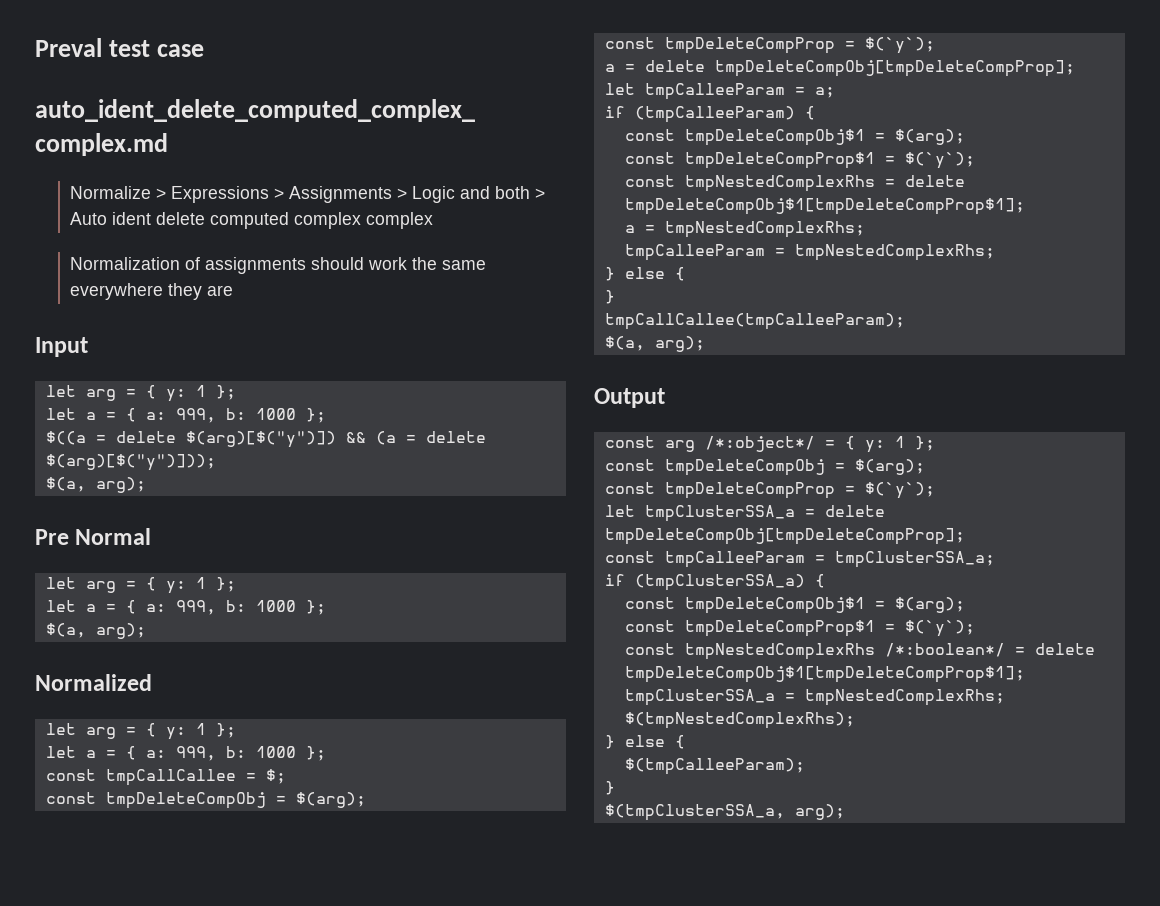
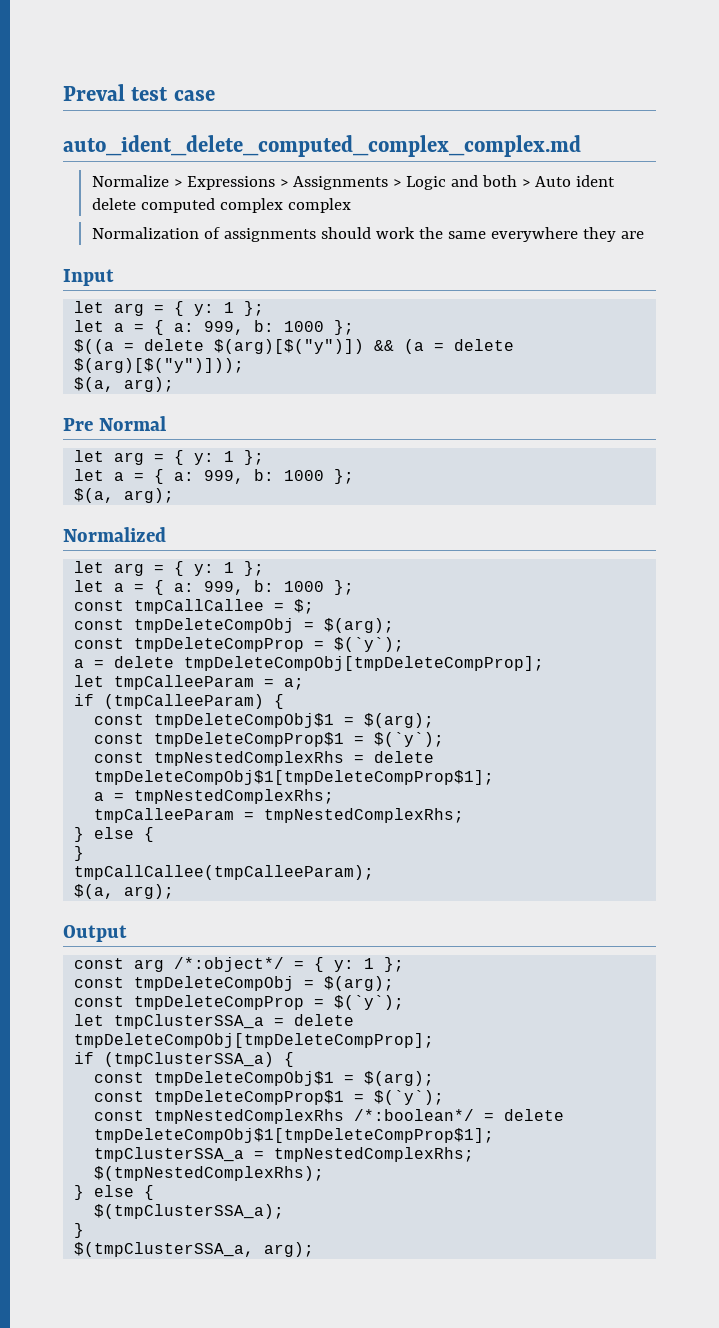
- const tmpCalleeParam = tmpClusterSSA_a;
- $(tmpCalleeParam);
+ $(tmpClusterSSA_a);

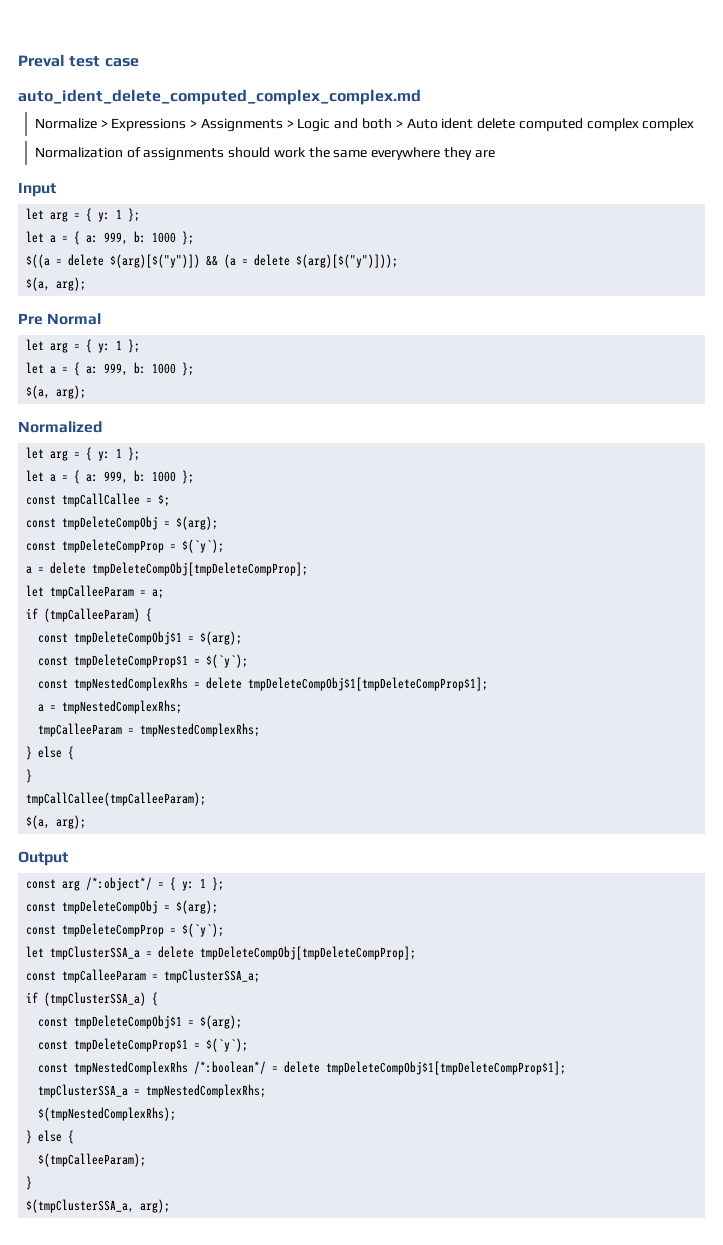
+ const tmpCalleeParam = tmpClusterSSA_a;
- $(tmpClusterSSA_a);
+ $(tmpCalleeParam);

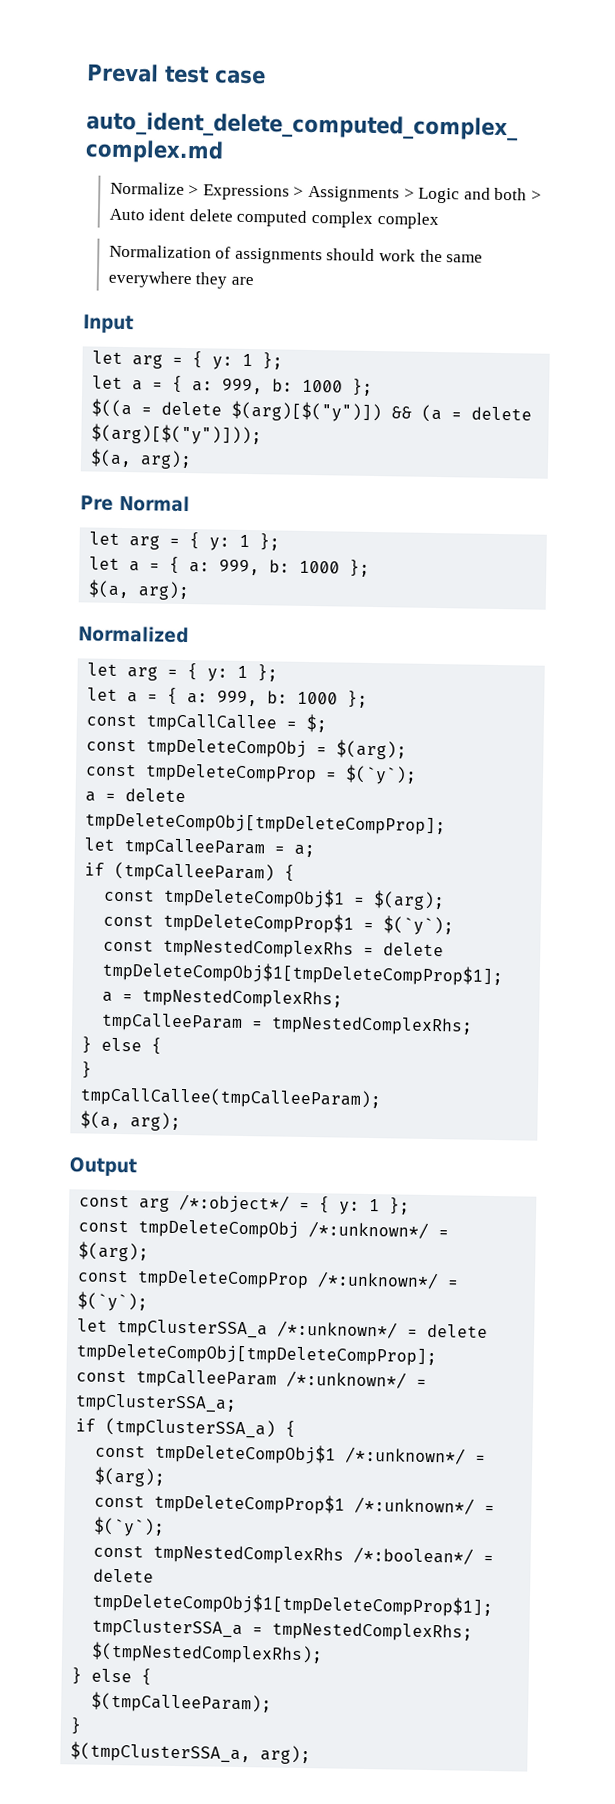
  const arg /*:object*/ = { y: 1 };
- const tmpDeleteCompObj = $(arg);
- const tmpDeleteCompProp = $(`y`);
+ const tmpDeleteCompObj /*:unknown*/ = $(arg);
+ const tmpDeleteCompProp /*:unknown*/ = $(`y`);
- let tmpClusterSSA_a = delete tmpDeleteCompObj[tmpDeleteCompProp];
+ let tmpClusterSSA_a /*:unknown*/ = delete tmpDeleteCompObj[tmpDeleteCompProp];
- const tmpCalleeParam = tmpClusterSSA_a;
+ const tmpCalleeParam /*:unknown*/ = tmpClusterSSA_a;
  if (tmpClusterSSA_a) {
- const tmpDeleteCompObj$1 = $(arg);
- const tmpDeleteCompProp$1 = $(`y`);
+ const tmpDeleteCompObj$1 /*:unknown*/ = $(arg);
+ const tmpDeleteCompProp$1 /*:unknown*/ = $(`y`);

